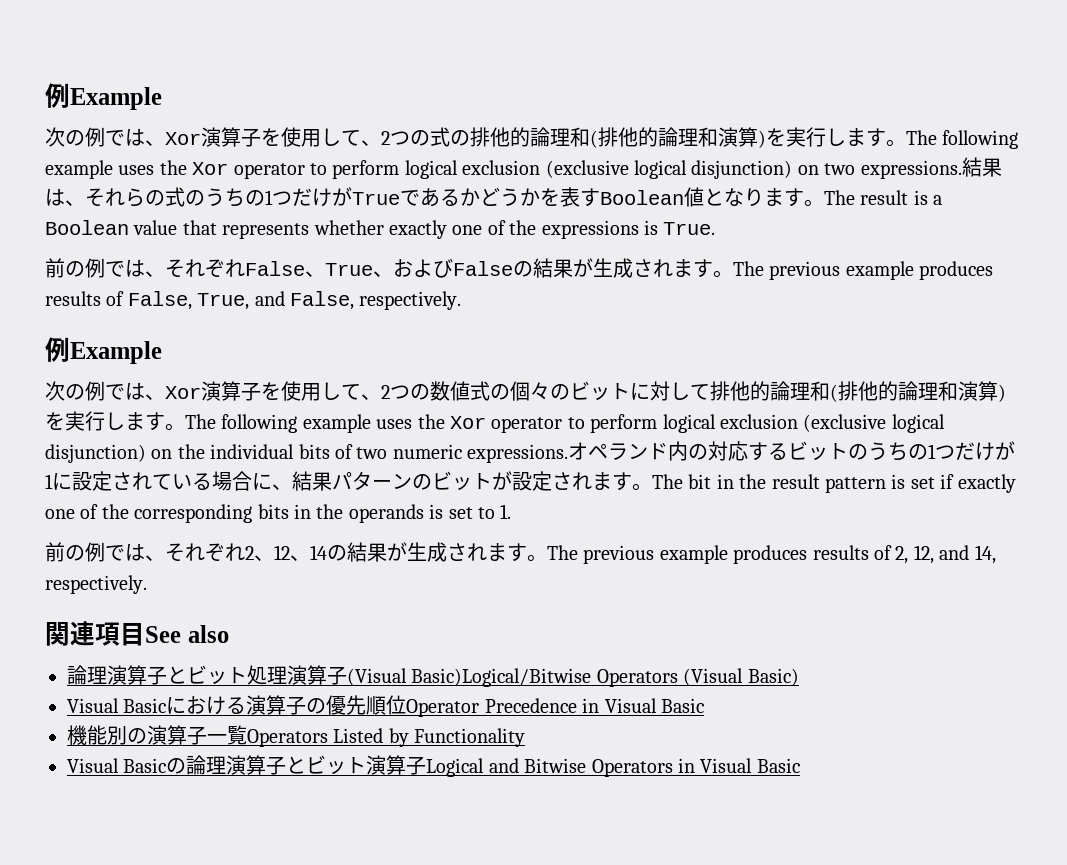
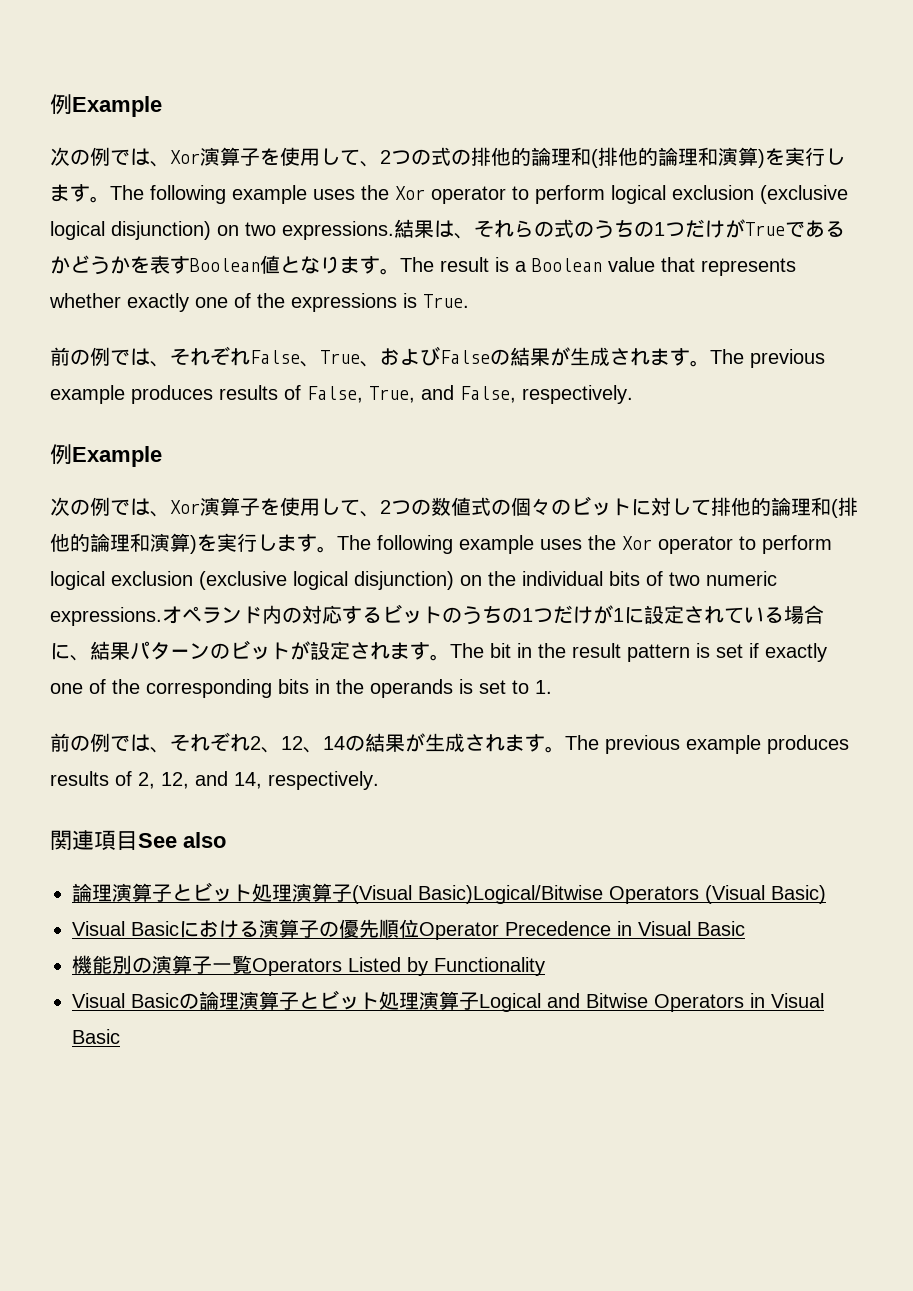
- Visual Basicの論理演算子とビット演算子Logical and Bitwise Operators in Visual Basic
+ Visual Basicの論理演算子とビット処理演算子Logical and Bitwise Operators in Visual Basic

